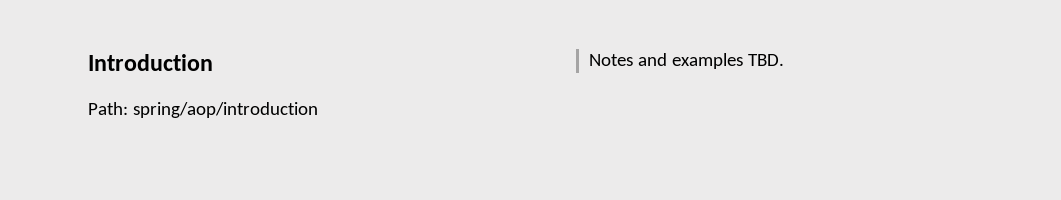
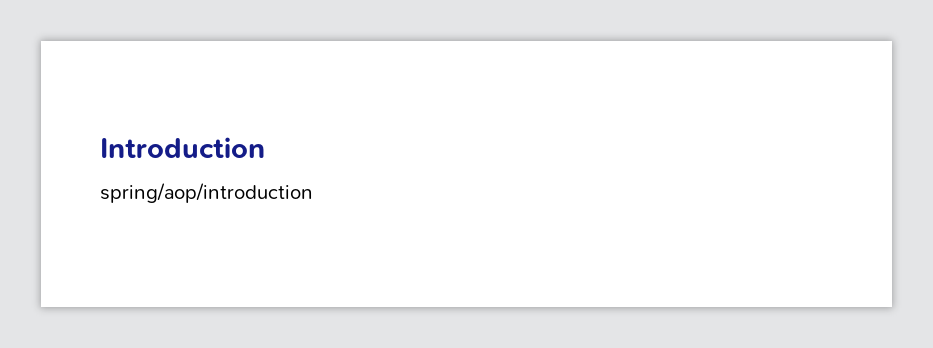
- Path: spring/aop/introduction
+ spring/aop/introduction
- Notes and examples TBD.

